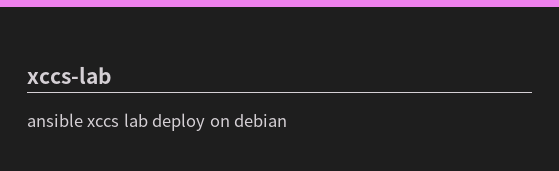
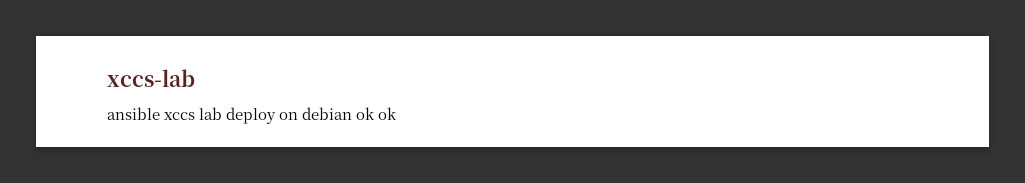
- ansible xccs lab deploy on debian
+ ansible xccs lab deploy on debian ok ok

